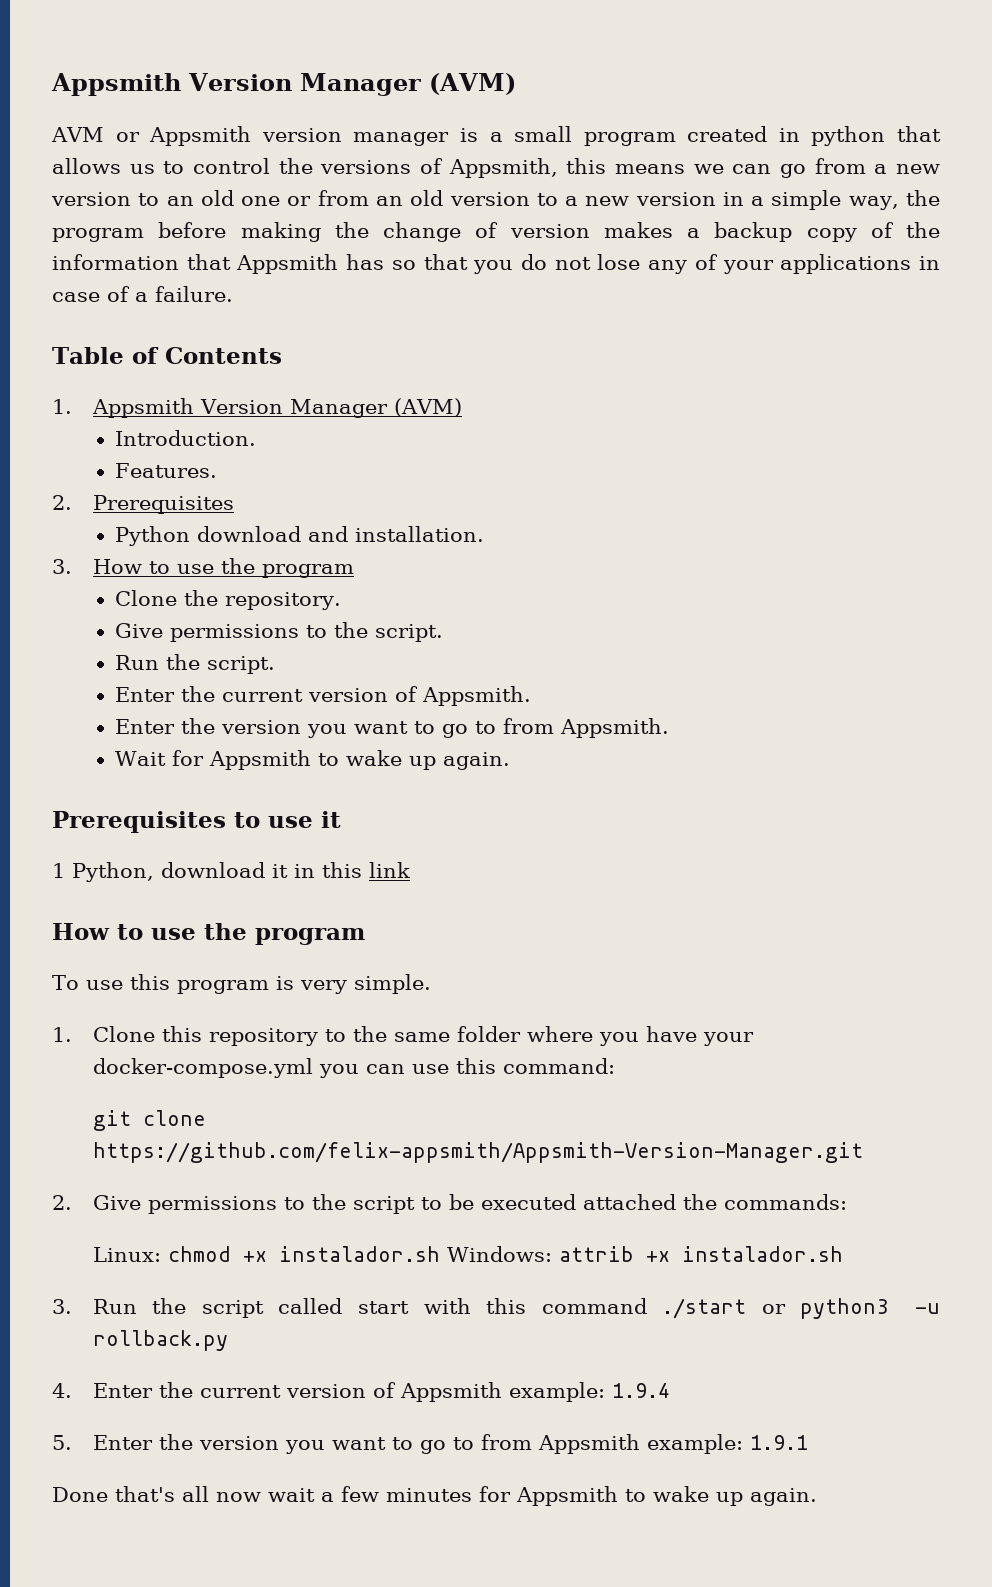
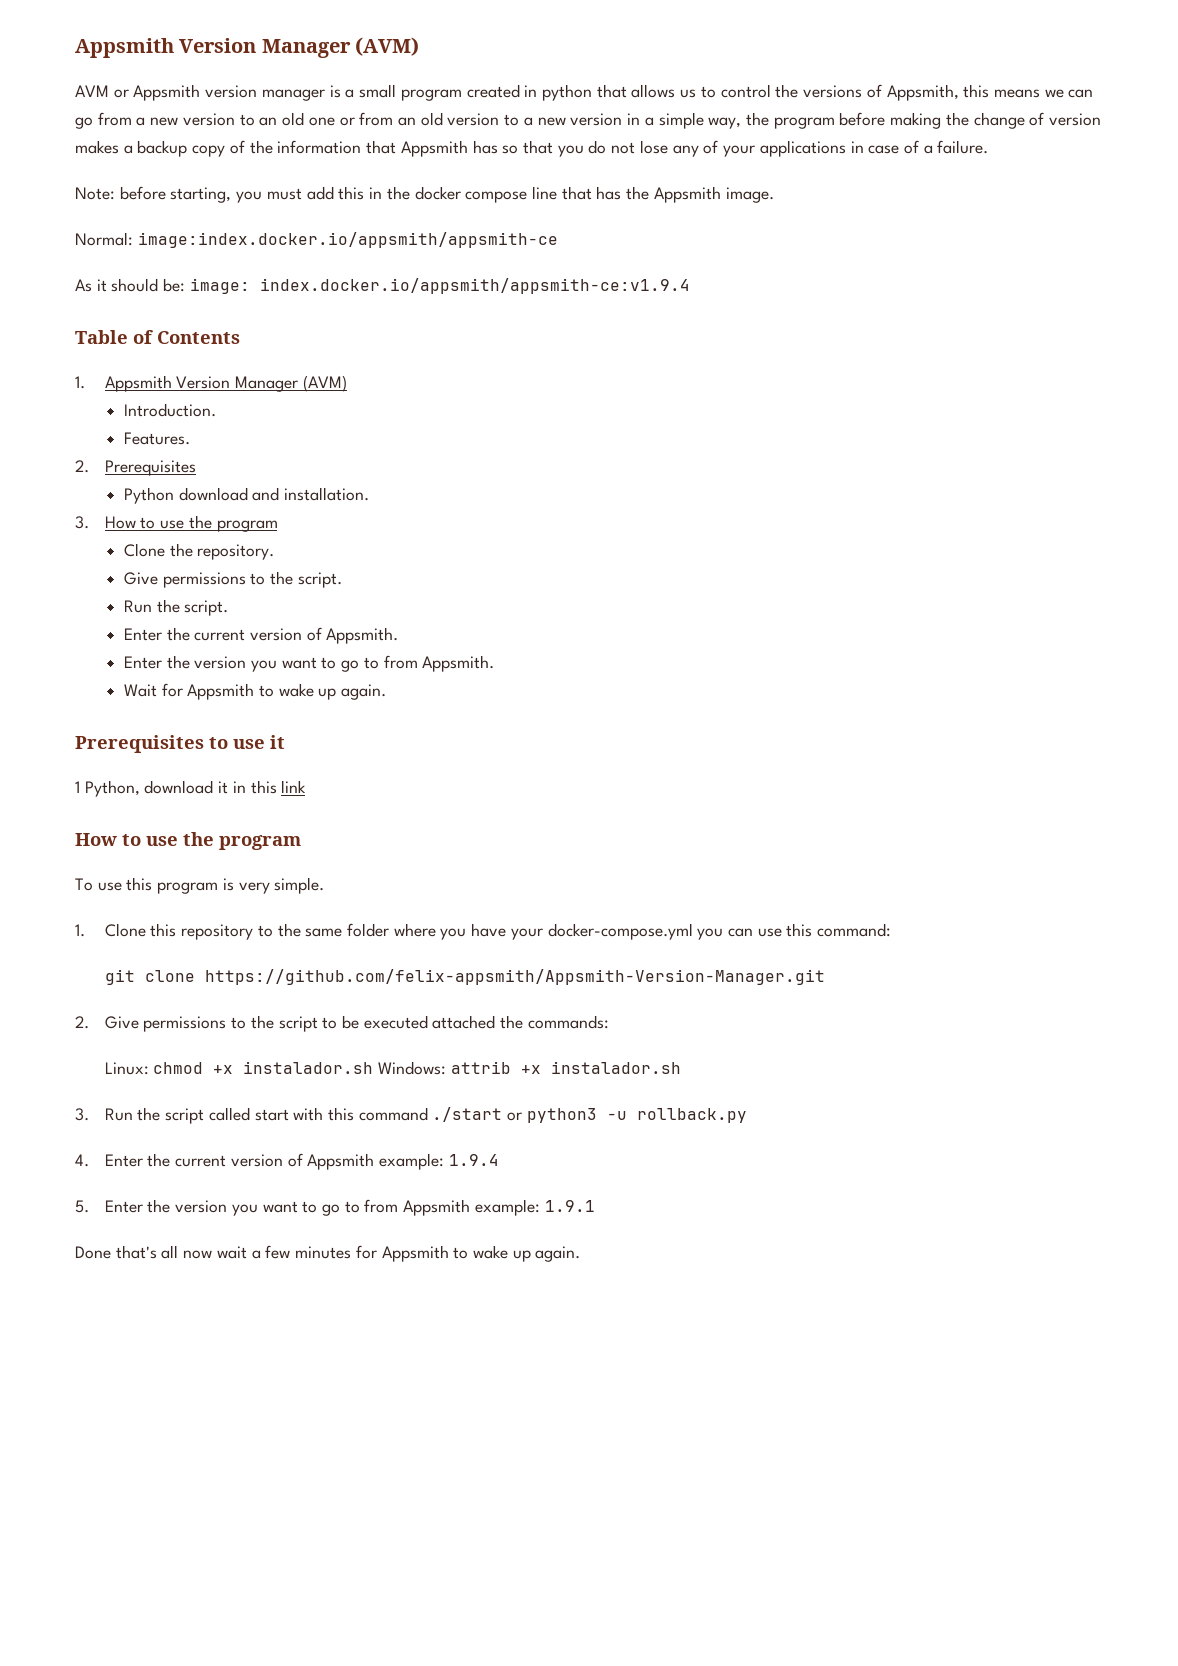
+ Note: before starting, you must add this in the docker compose line that has the Appsmith image.
+ Normal: image:index.docker.io/appsmith/appsmith-ce
+ As it should be: image: index.docker.io/appsmith/appsmith-ce:v1.9.4

